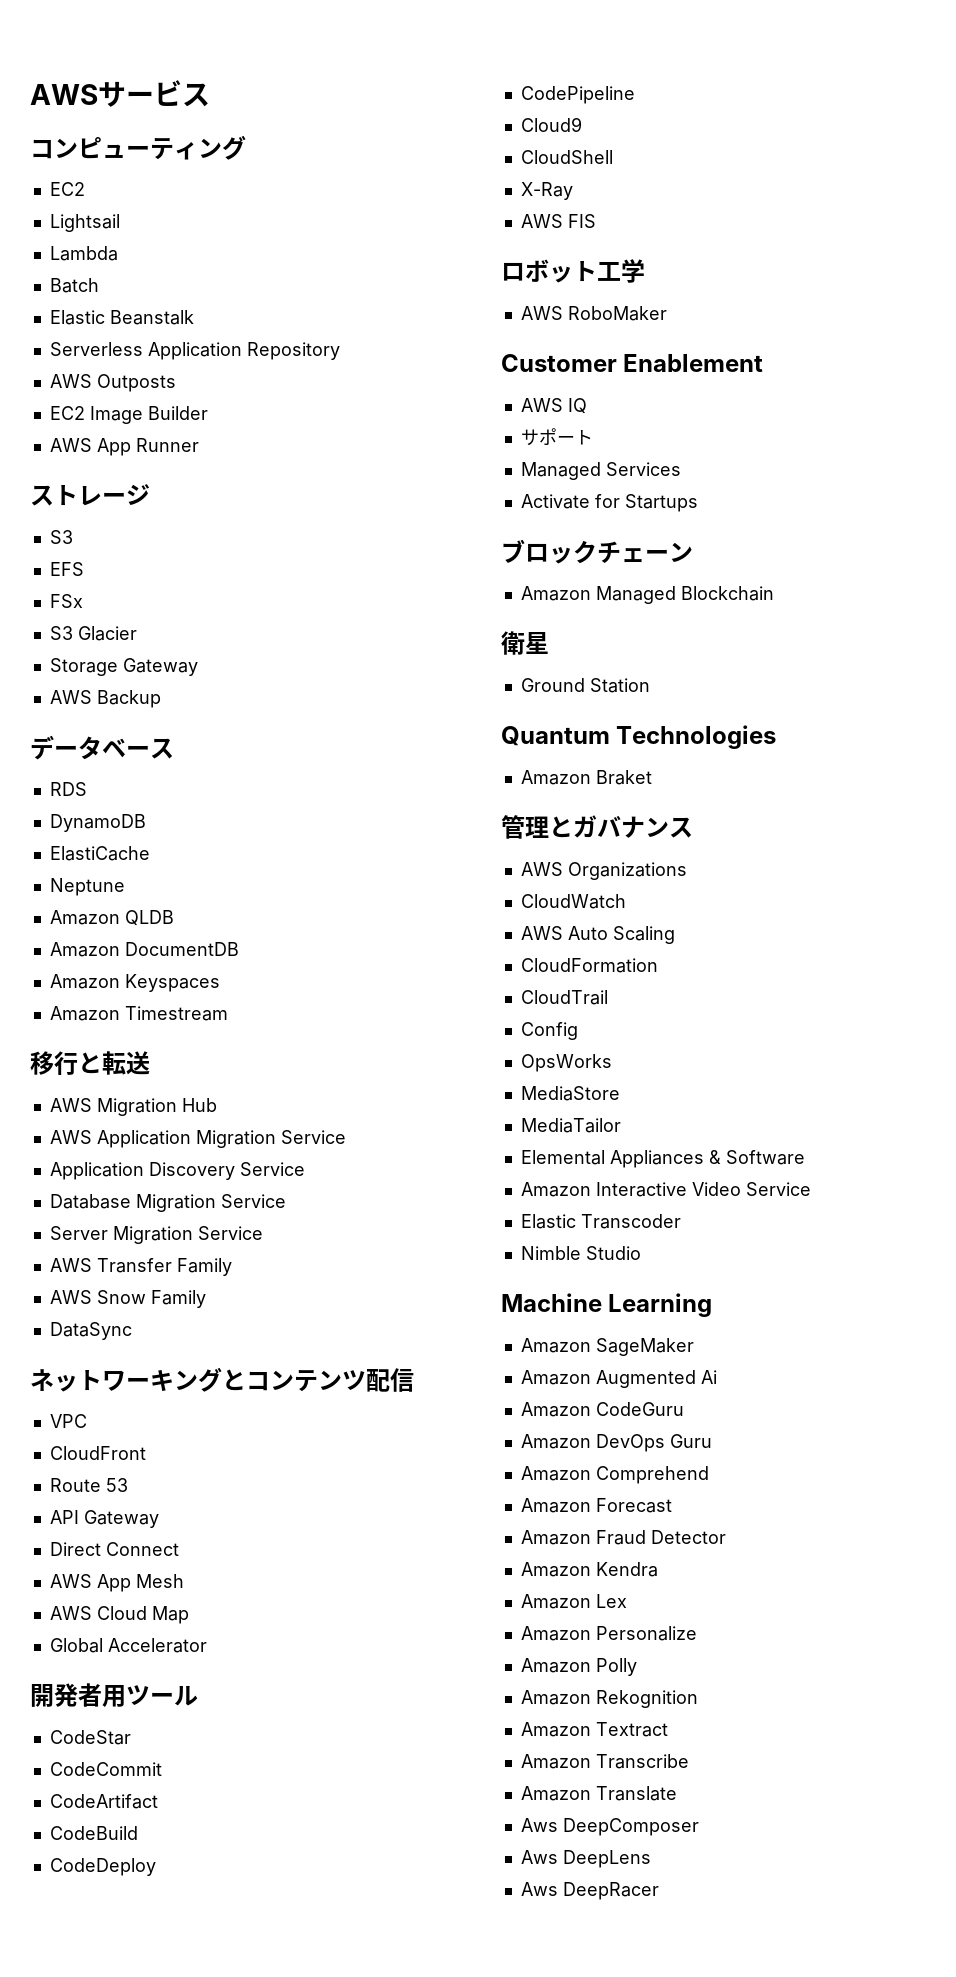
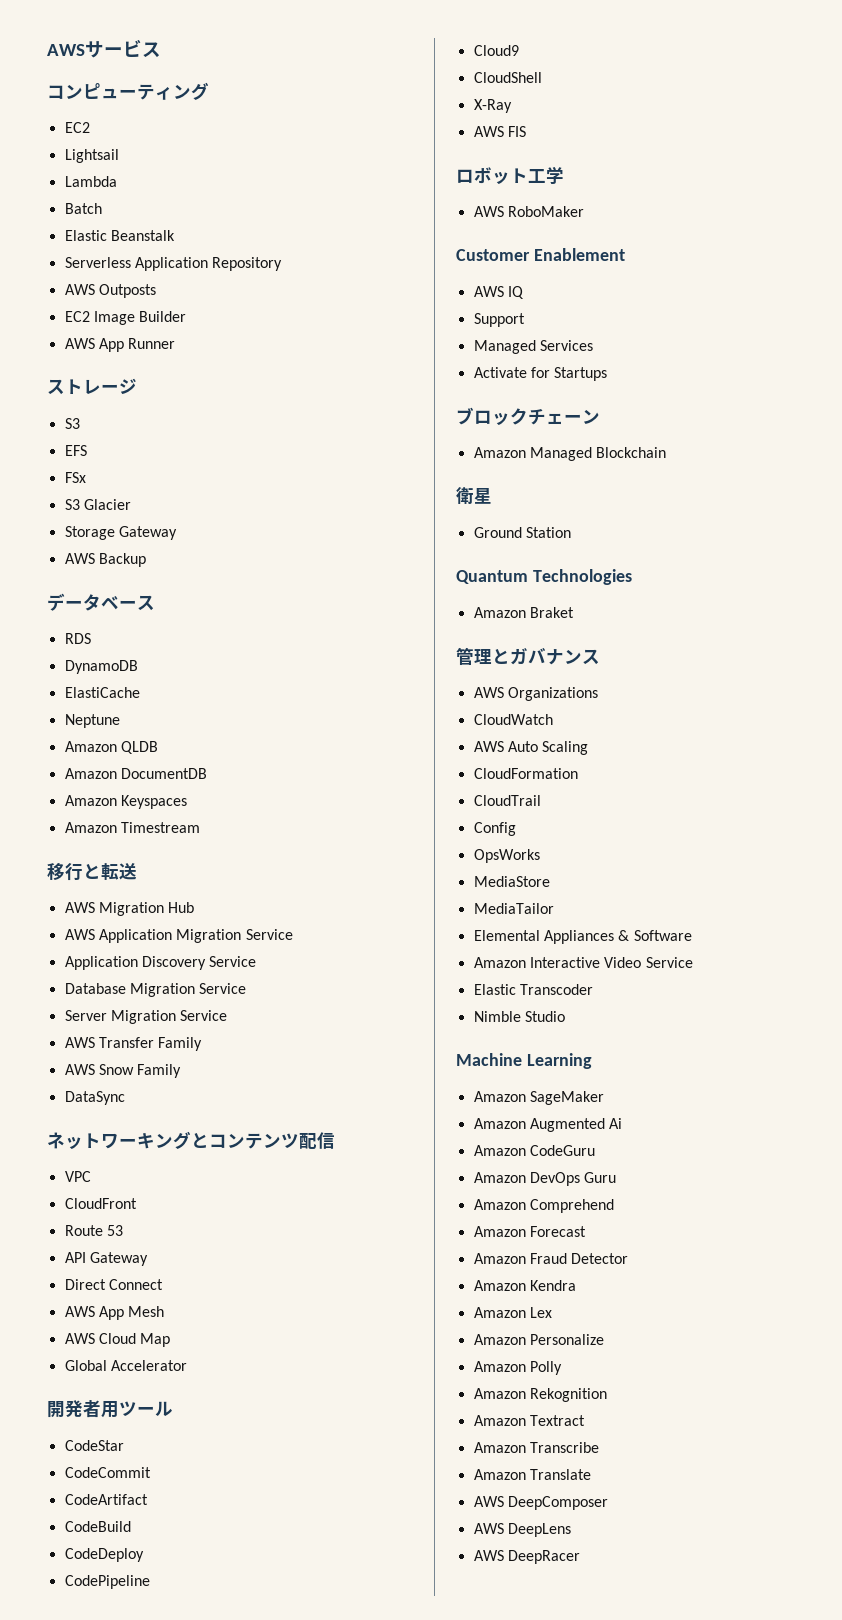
- サポート
+ Support
- Aws DeepComposer
+ AWS DeepComposer
- Aws DeepLens
+ AWS DeepLens
- Aws DeepRacer
+ AWS DeepRacer

